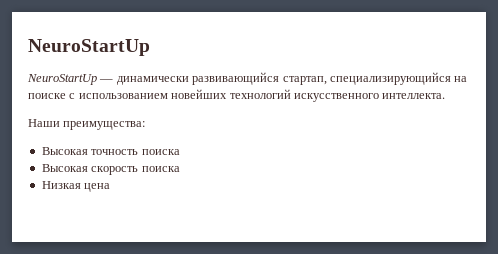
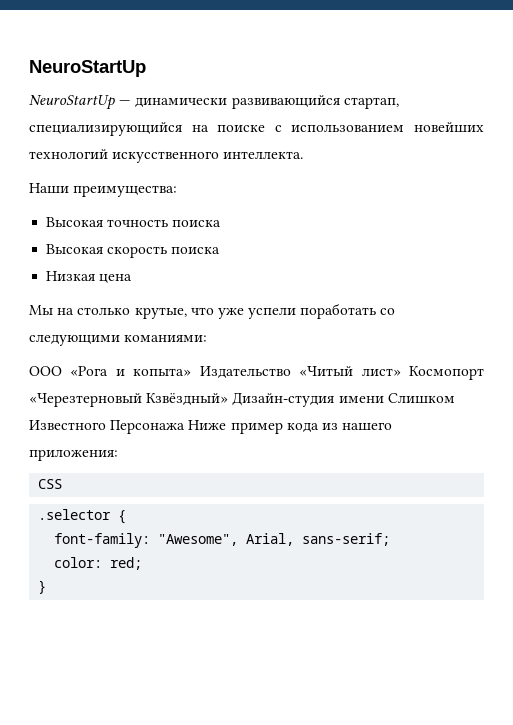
+ Мы на столько крутые, что уже успели поработать со следующими команиями:
+ ООО «Рога и копыта» Издательство «Читый лист» Космопорт «Черезтерновый Кзвёздный» Дизайн-студия имени Слишком Известного Персонажа Ниже пример кода из нашего приложения:
+ CSS
+ .selector {
+ font-family: "Awesome", Arial, sans-serif;
+ color: red;
+ }

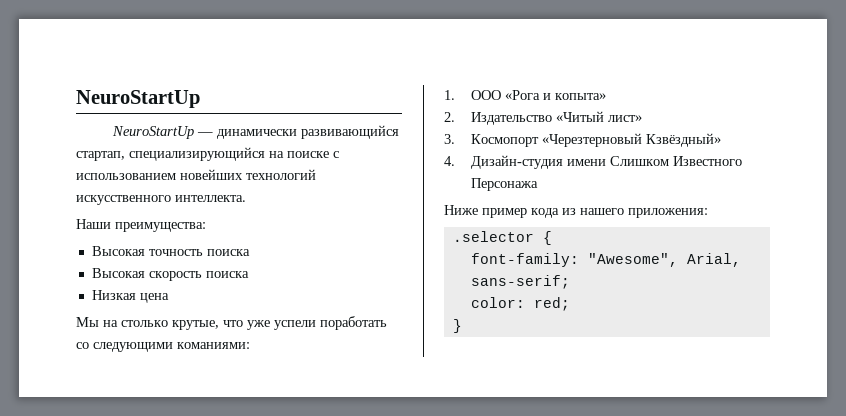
- ООО «Рога и копыта» Издательство «Читый лист» Космопорт «Черезтерновый Кзвёздный» Дизайн-студия имени Слишком Известного Персонажа Ниже пример кода из нашего приложения:
+ 1. ООО «Рога и копыта»
+ 2. Издательство «Читый лист»
+ 3. Космопорт «Черезтерновый Кзвёздный»
+ 4. Дизайн-студия имени Слишком Известного Персонажа
+ Ниже пример кода из нашего приложения:
- CSS

